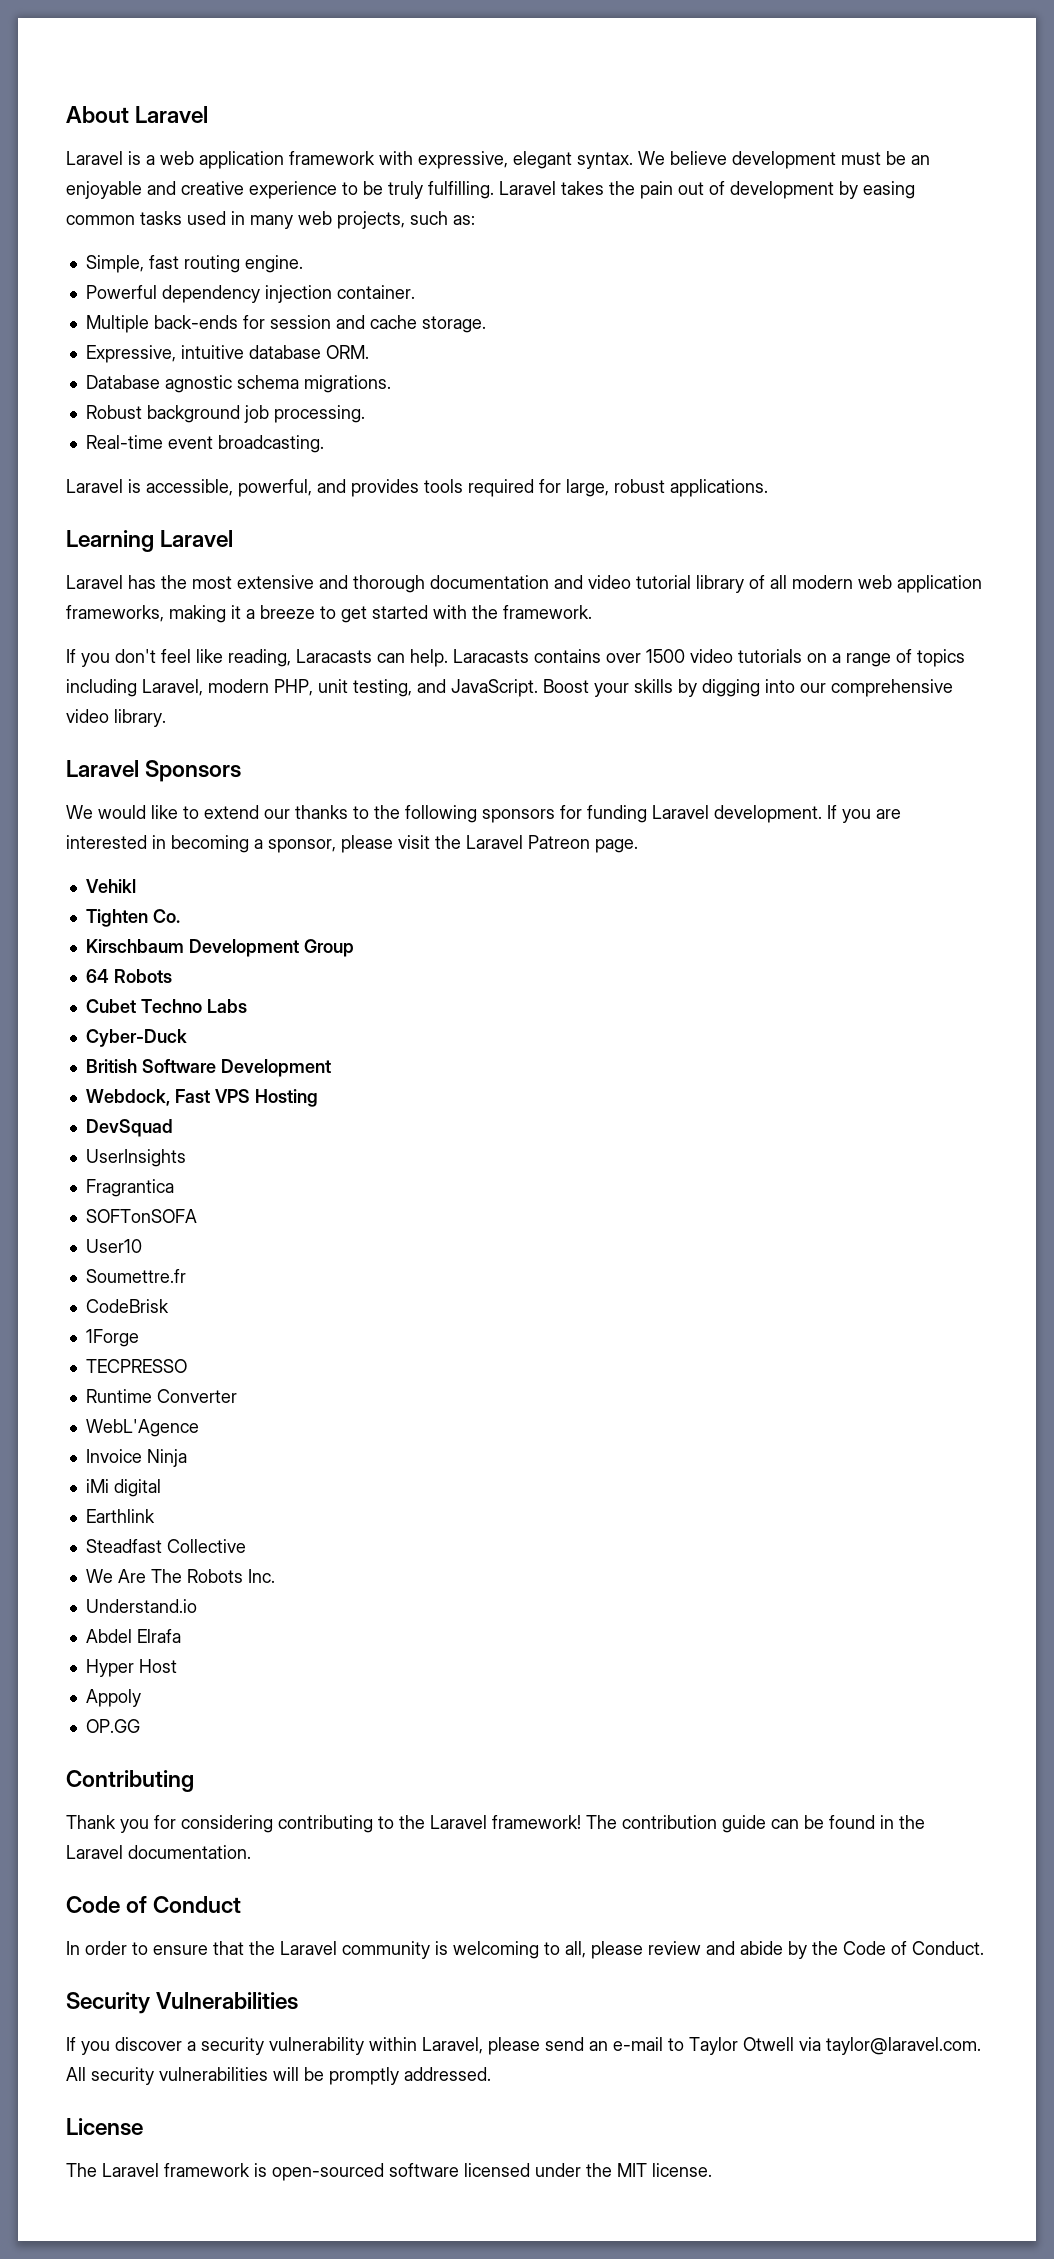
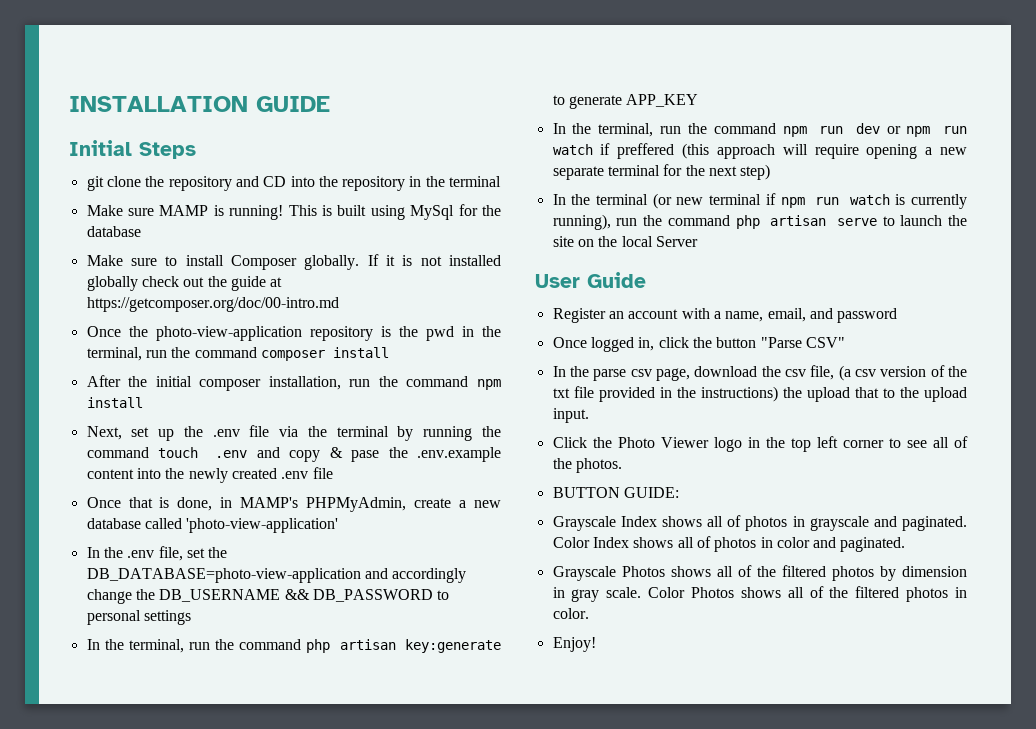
- About Laravel
- Laravel is a web application framework with expressive, elegant syntax. We believe development must be an enjoyable and creative experience to be truly fulfilling. Laravel takes the pain out of development by easing common tasks used in many web projects, such as:
- Simple, fast routing engine.
- Powerful dependency injection container.
- Multiple back-ends for session and cache storage.
- Expressive, intuitive database ORM.
- Database agnostic schema migrations.
- Robust background job processing.
- Real-time event broadcasting.
- Laravel is accessible, powerful, and provides tools required for large, robust applications.
- Learning Laravel
- Laravel has the most extensive and thorough documentation and video tutorial library of all modern web application frameworks, making it a breeze to get started with the framework.
- If you don't feel like reading, Laracasts can help. Laracasts contains over 1500 video tutorials on a range of topics including Laravel, modern PHP, unit testing, and JavaScript. Boost your skills by digging into our comprehensive video library.
- Laravel Sponsors
- We would like to extend our thanks to the following sponsors for funding Laravel development. If you are interested in becoming a sponsor, please visit the Laravel Patreon page.
- Vehikl
- Tighten Co.
- Kirschbaum Development Group
- 64 Robots
- Cubet Techno Labs
- Cyber-Duck
- British Software Development
- Webdock, Fast VPS Hosting
- DevSquad
- UserInsights
- Fragrantica
- SOFTonSOFA
- User10
- Soumettre.fr
- CodeBrisk
- 1Forge
- TECPRESSO
- Runtime Converter
- WebL'Agence
- Invoice Ninja
- iMi digital
- Earthlink
- Steadfast Collective
- We Are The Robots Inc.
- Understand.io
- Abdel Elrafa
- Hyper Host
- Appoly
- OP.GG
- Contributing
- Thank you for considering contributing to the Laravel framework! The contribution guide can be found in the Laravel documentation.
- Code of Conduct
- In order to ensure that the Laravel community is welcoming to all, please review and abide by the Code of Conduct.
- Security Vulnerabilities
- If you discover a security vulnerability within Laravel, please send an e-mail to Taylor Otwell via taylor@laravel.com. All security vulnerabilities will be promptly addressed.
- License
- The Laravel framework is open-sourced software licensed under the MIT license.
+ INSTALLATION GUIDE
+ Initial Steps
+ git clone the repository and CD into the repository in the terminal
+ Make sure MAMP is running! This is built using MySql for the database
+ Make sure to install Composer globally. If it is not installed globally check out the guide at https://getcomposer.org/doc/00-intro.md
+ Once the photo-view-application repository is the pwd in the terminal, run the command composer install
+ After the initial composer installation, run the command npm install
+ Next, set up the .env file via the terminal by running the command touch .env and copy & pase the .env.example content into the newly created .env file
+ Once that is done, in MAMP's PHPMyAdmin, create a new database called 'photo-view-application'
+ In the .env file, set the DB_DATABASE=photo-view-application and accordingly change the DB_USERNAME && DB_PASSWORD to personal settings
+ In the terminal, run the command php artisan key:generate to generate APP_KEY
+ In the terminal, run the command npm run dev or npm run watch if preffered (this approach will require opening a new separate terminal for the next step)
+ In the terminal (or new terminal if npm run watch is currently running), run the command php artisan serve to launch the site on the local Server
+ User Guide
+ Register an account with a name, email, and password
+ Once logged in, click the button "Parse CSV"
+ In the parse csv page, download the csv file, (a csv version of the txt file provided in the instructions) the upload that to the upload input.
+ Click the Photo Viewer logo in the top left corner to see all of the photos.
+ BUTTON GUIDE:
+ Grayscale Index shows all of photos in grayscale and paginated. Color Index shows all of photos in color and paginated.
+ Grayscale Photos shows all of the filtered photos by dimension in gray scale. Color Photos shows all of the filtered photos in color.
+ Enjoy!

